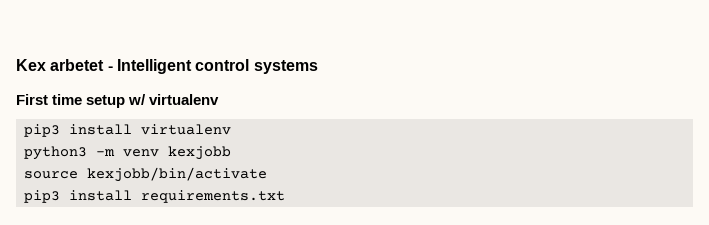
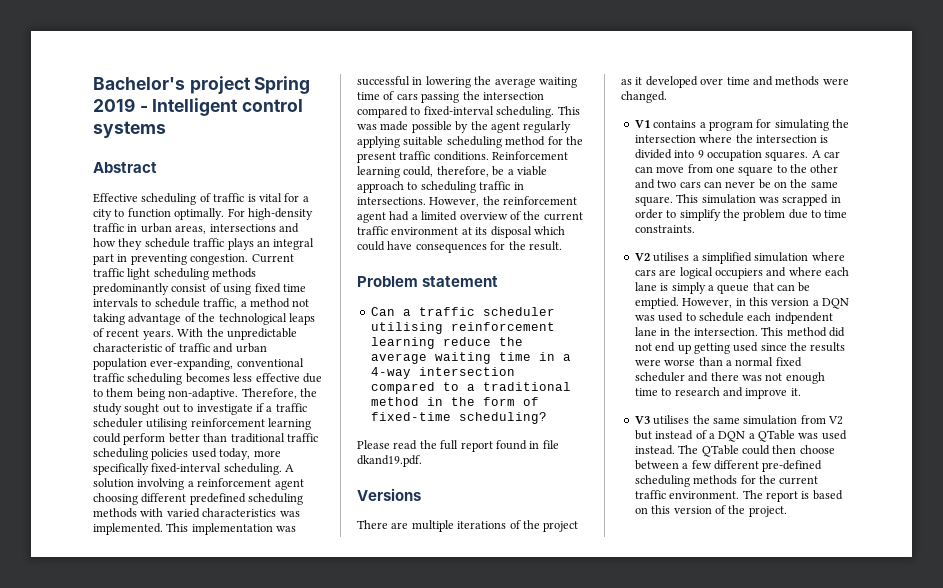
- Kex arbetet - Intelligent control systems
+ Bachelor's project Spring 2019 - Intelligent control systems
- First time setup w/ virtualenv
- pip3 install virtualenv
- python3 -m venv kexjobb
- source kexjobb/bin/activate
- pip3 install requirements.txt
+ Abstract
+ Effective scheduling of traffic is vital for a city to function optimally. For high-density traffic in urban areas, intersections and how they schedule traffic plays an integral part in preventing congestion. Current traffic light scheduling methods predominantly consist of using fixed time intervals to schedule traffic, a method not taking advantage of the technological leaps of recent years. With the unpredictable characteristic of traffic and urban population ever-expanding, conventional traffic scheduling becomes less effective due to them being non-adaptive. Therefore, the study sought out to investigate if a traffic scheduler utilising reinforcement learning could perform better than traditional traffic scheduling policies used today, more specifically fixed-interval scheduling. A solution involving a reinforcement agent choosing different predefined scheduling methods with varied characteristics was implemented. This implementation was successful in lowering the average waiting time of cars passing the intersection compared to fixed-interval scheduling. This was made possible by the agent regularly applying suitable scheduling method for the present traffic conditions. Reinforcement learning could, therefore, be a viable approach to scheduling traffic in intersections. However, the reinforcement agent had a limited overview of the current traffic environment at its disposal which could have consequences for the result.
+ Problem statement
+ Can a traffic scheduler utilising reinforcement learning reduce the average waiting time in a 4-way intersection compared to a traditional method in the form of fixed-time scheduling?
+ Please read the full report found in file dkand19.pdf.
+ Versions
+ There are multiple iterations of the project as it developed over time and methods were changed.
+ V1 contains a program for simulating the intersection where the intersection is divided into 9 occupation squares. A car can move from one square to the other and two cars can never be on the same square. This simulation was scrapped in order to simplify the problem due to time constraints.
+ V2 utilises a simplified simulation where cars are logical occupiers and where each lane is simply a queue that can be emptied. However, in this version a DQN was used to schedule each indpendent lane in the intersection. This method did not end up getting used since the results were worse than a normal fixed scheduler and there was not enough time to research and improve it.
+ V3 utilises the same simulation from V2 but instead of a DQN a QTable was used instead. The QTable could then choose between a few different pre-defined scheduling methods for the current traffic environment. The report is based on this version of the project.

